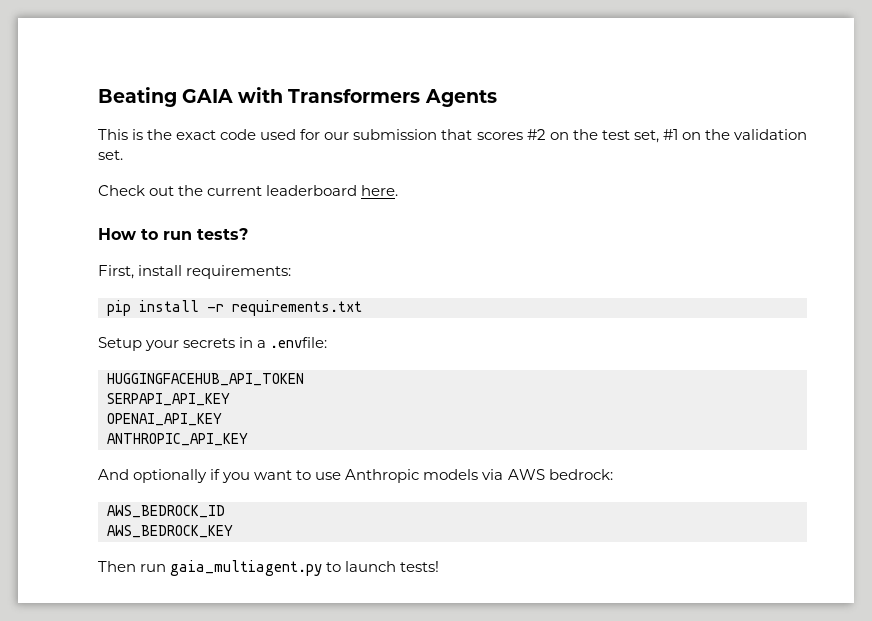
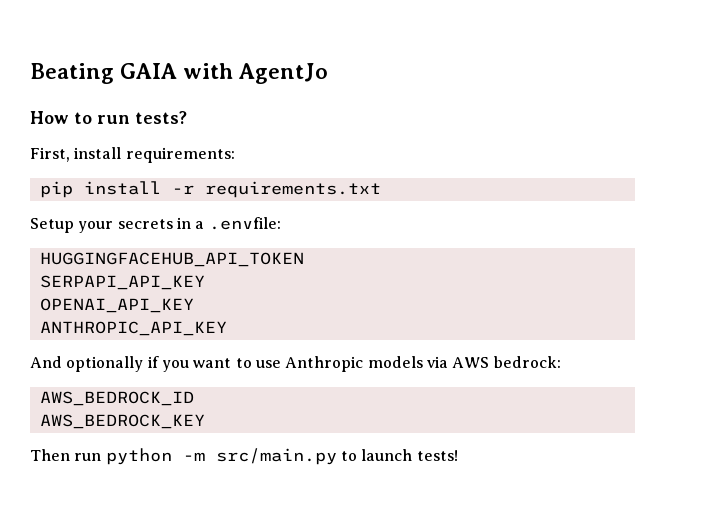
- Beating GAIA with Transformers Agents
- This is the exact code used for our submission that scores #2 on the test set, #1 on the validation set.
- Check out the current leaderboard here.
+ Beating GAIA with AgentJo
- Then run gaia_multiagent.py to launch tests!
+ Then run python -m src/main.py to launch tests!

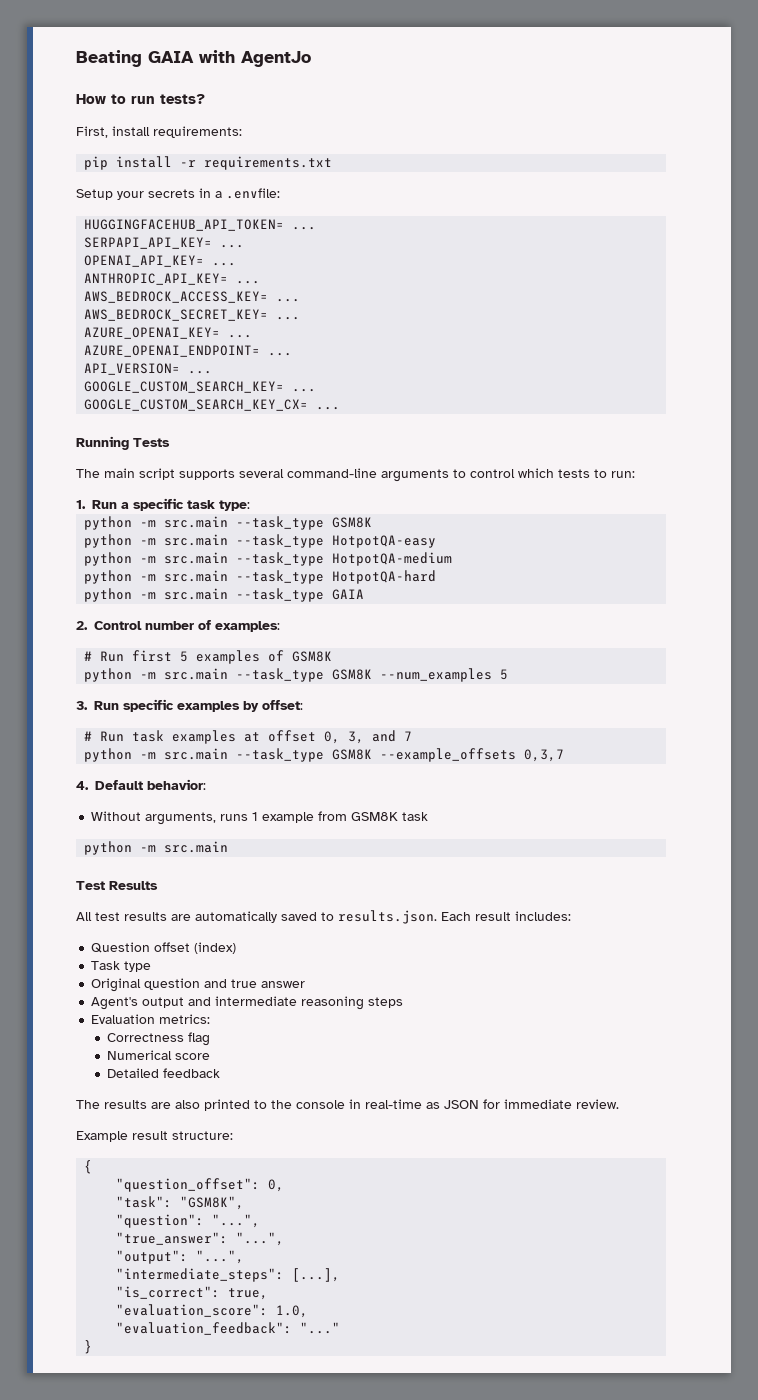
- HUGGINGFACEHUB_API_TOKEN
- SERPAPI_API_KEY
- OPENAI_API_KEY
- ANTHROPIC_API_KEY
- And optionally if you want to use Anthropic models via AWS bedrock:
- AWS_BEDROCK_ID
- AWS_BEDROCK_KEY
- Then run python -m src/main.py to launch tests!
+ HUGGINGFACEHUB_API_TOKEN= ...
+ SERPAPI_API_KEY= ...
+ OPENAI_API_KEY= ...
+ ANTHROPIC_API_KEY= ...
+ AWS_BEDROCK_ACCESS_KEY= ...
+ AWS_BEDROCK_SECRET_KEY= ...
+ AZURE_OPENAI_KEY= ...
+ AZURE_OPENAI_ENDPOINT= ...
+ API_VERSION= ...
+ GOOGLE_CUSTOM_SEARCH_KEY= ...
+ GOOGLE_CUSTOM_SEARCH_KEY_CX= ...
+ Running Tests
+ The main script supports several command-line arguments to control which tests to run:
+ 1. Run a specific task type:
+ python -m src.main --task_type GSM8K
+ python -m src.main --task_type HotpotQA-easy
+ python -m src.main --task_type HotpotQA-medium
+ python -m src.main --task_type HotpotQA-hard
+ python -m src.main --task_type GAIA
+ 2. Control number of examples:
+ # Run first 5 examples of GSM8K
+ python -m src.main --task_type GSM8K --num_examples 5
+ 3. Run specific examples by offset:
+ # Run task examples at offset 0, 3, and 7
+ python -m src.main --task_type GSM8K --example_offsets 0,3,7
+ 4. Default behavior:
+ Without arguments, runs 1 example from GSM8K task
+ python -m src.main
+ Test Results
+ All test results are automatically saved to results.json. Each result includes:
+ Question offset (index)
+ Task type
+ Original question and true answer
+ Agent's output and intermediate reasoning steps
+ Evaluation metrics:
+ Correctness flag
+ Numerical score
+ Detailed feedback
+ The results are also printed to the console in real-time as JSON for immediate review.
+ Example result structure:
+ {
+ "question_offset": 0,
+ "task": "GSM8K",
+ "question": "...",
+ "true_answer": "...",
+ "output": "...",
+ "intermediate_steps": [...],
+ "is_correct": true,
+ "evaluation_score": 1.0,
+ "evaluation_feedback": "..."
+ }

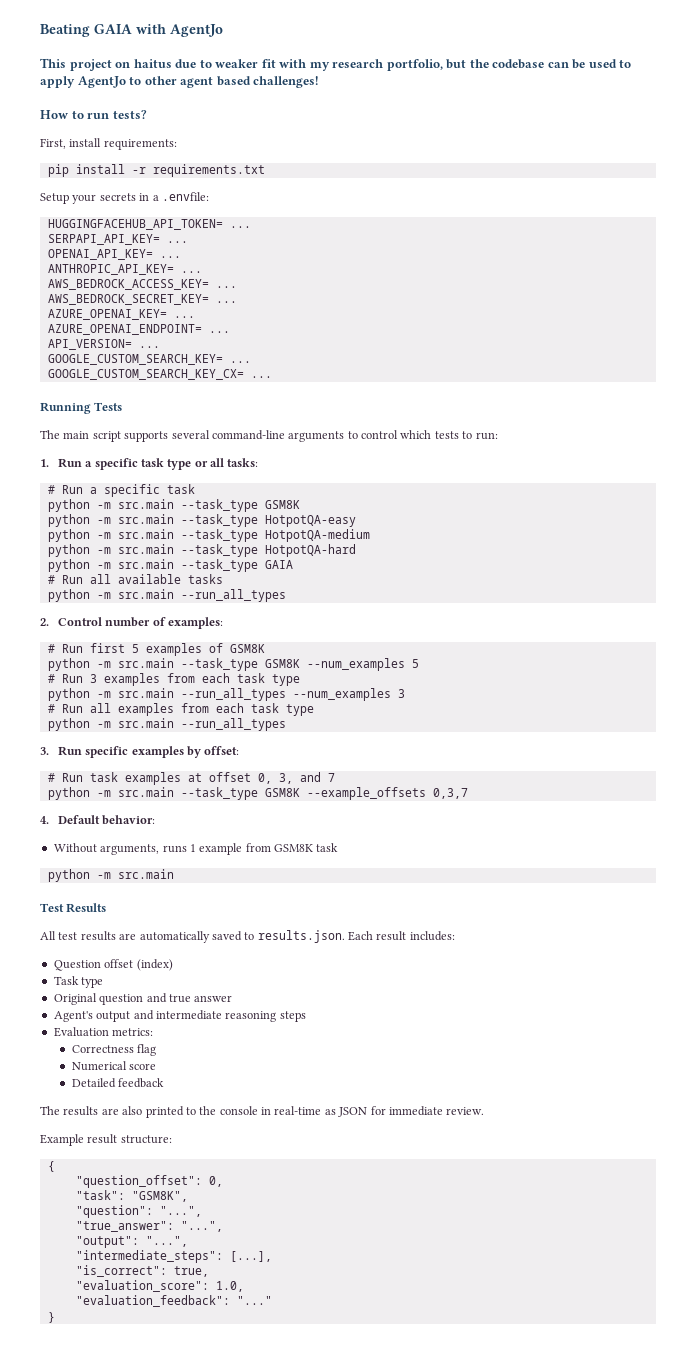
+ This project on haitus due to weaker fit with my research portfolio, but the codebase can be used to apply AgentJo to other agent based challenges!
- 1. Run a specific task type:
+ 1. Run a specific task type or all tasks:
+ # Run a specific task
+ # Run all available tasks
+ python -m src.main --run_all_types
+ # Run 3 examples from each task type
+ python -m src.main --run_all_types --num_examples 3
+ # Run all examples from each task type
+ python -m src.main --run_all_types

